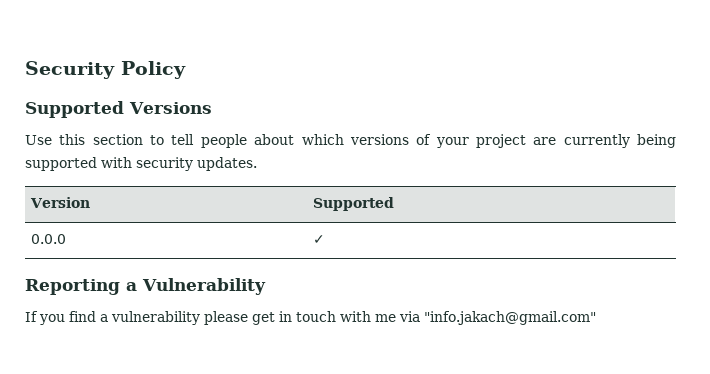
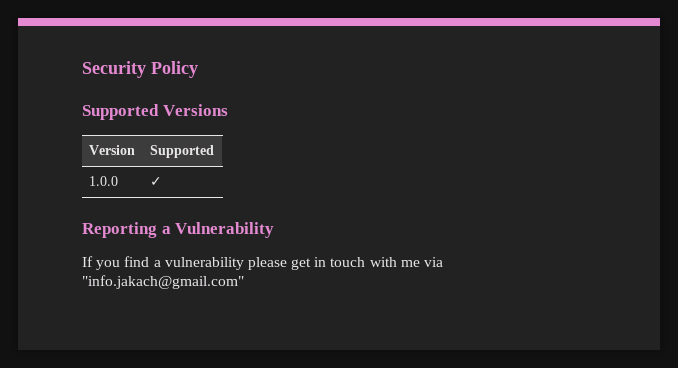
- Use this section to tell people about which versions of your project are currently being supported with security updates.
- 0.0.0 | ✓
+ 1.0.0 | ✓

